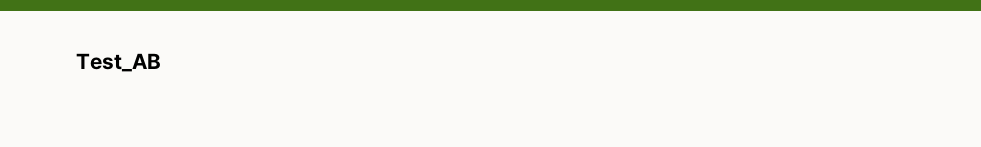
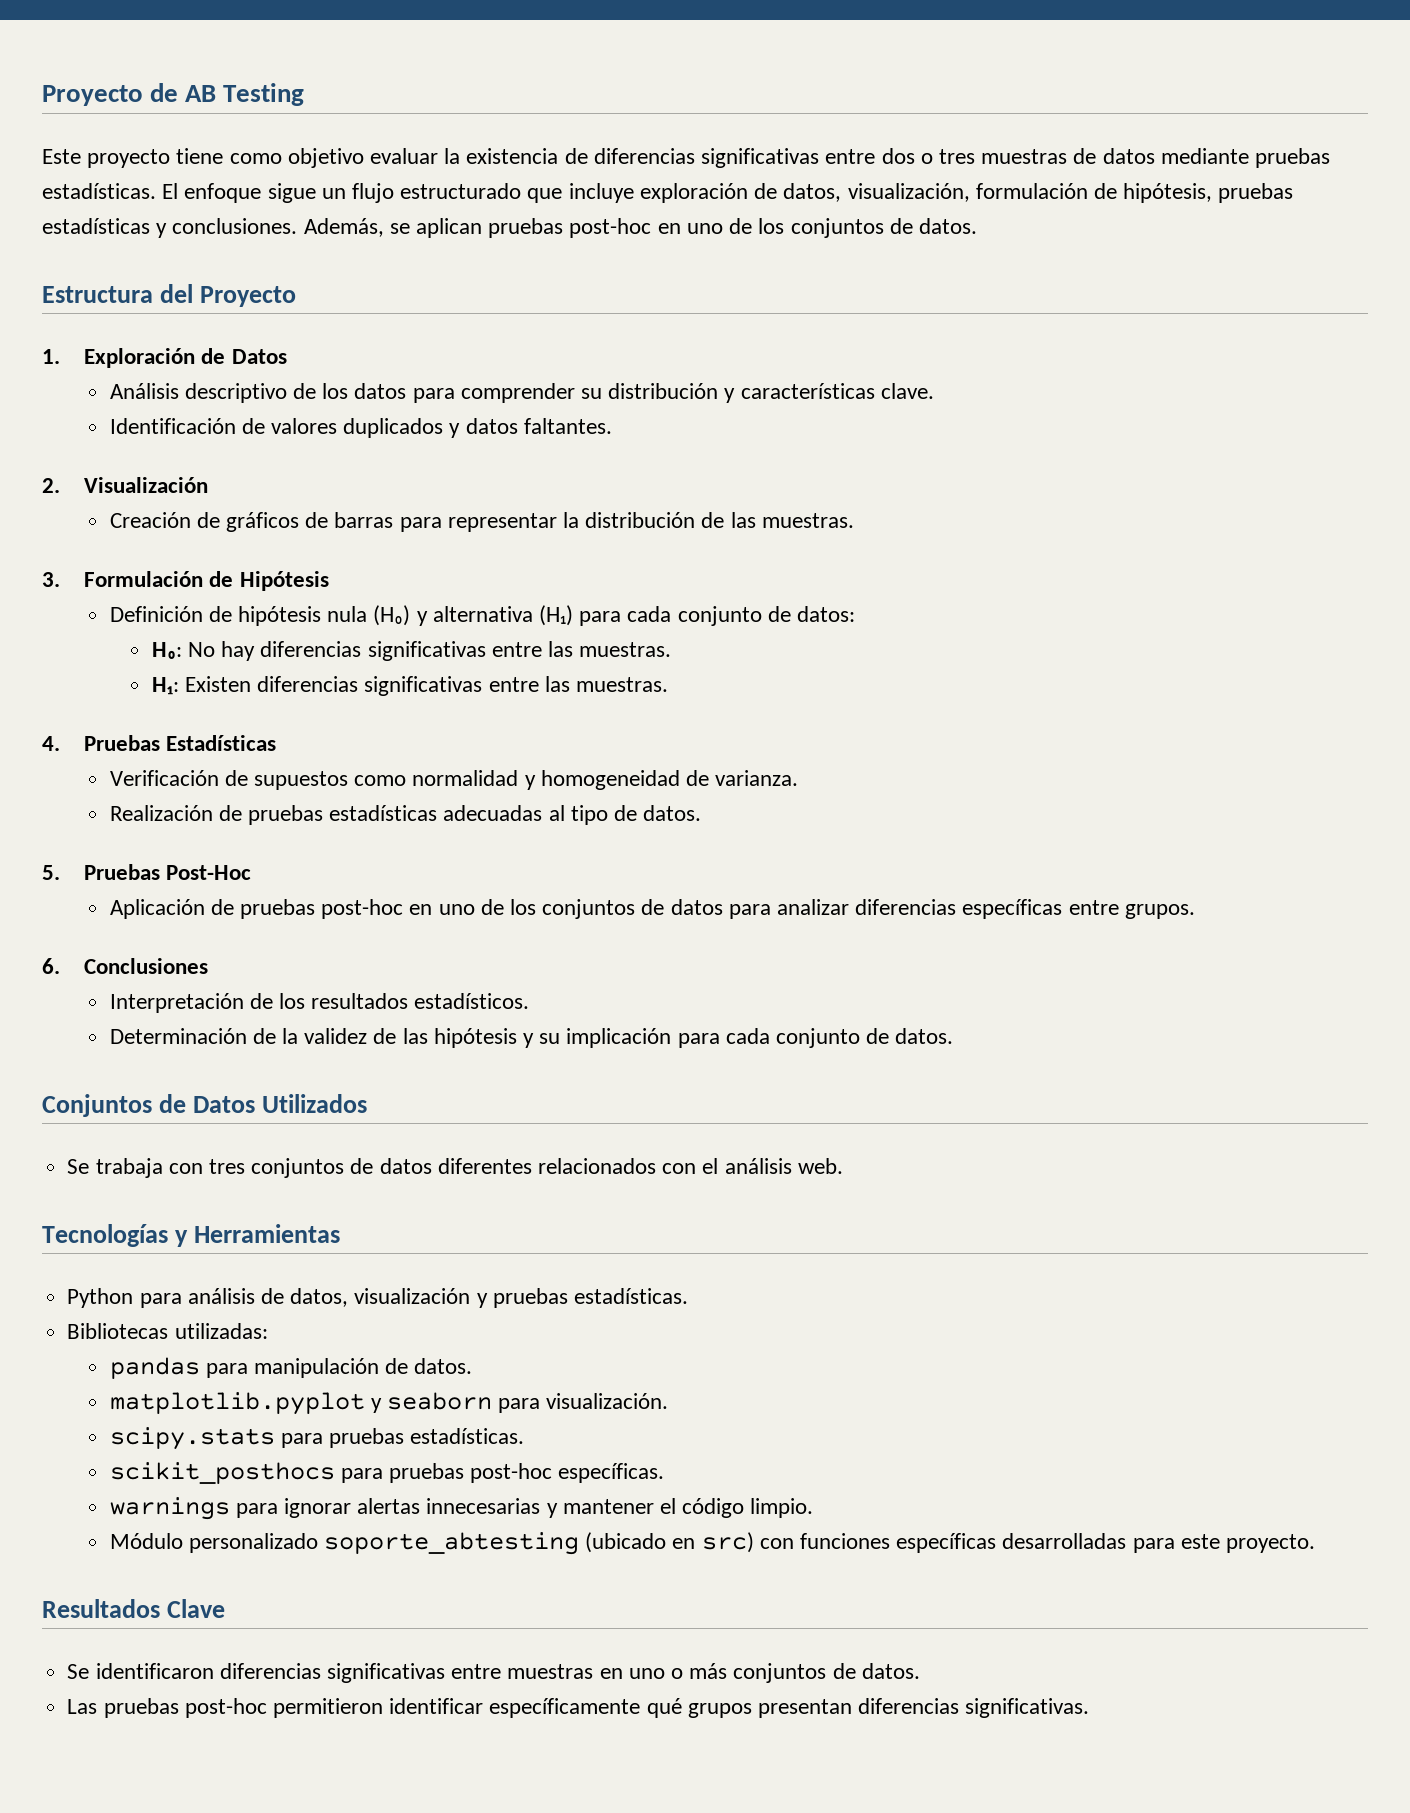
- Test_AB
+ Proyecto de AB Testing
+ Este proyecto tiene como objetivo evaluar la existencia de diferencias significativas entre dos o tres muestras de datos mediante pruebas estadísticas. El enfoque sigue un flujo estructurado que incluye exploración de datos, visualización, formulación de hipótesis, pruebas estadísticas y conclusiones. Además, se aplican pruebas post-hoc en uno de los conjuntos de datos.
+ Estructura del Proyecto
+ 1. Exploración de Datos
+ Análisis descriptivo de los datos para comprender su distribución y características clave.
+ Identificación de valores duplicados y datos faltantes.
+ 2. Visualización
+ Creación de gráficos de barras para representar la distribución de las muestras.
+ 3. Formulación de Hipótesis
+ Definición de hipótesis nula (H₀) y alternativa (H₁) para cada conjunto de datos:
+ H₀: No hay diferencias significativas entre las muestras.
+ H₁: Existen diferencias significativas entre las muestras.
+ 4. Pruebas Estadísticas
+ Verificación de supuestos como normalidad y homogeneidad de varianza.
+ Realización de pruebas estadísticas adecuadas al tipo de datos.
+ 5. Pruebas Post-Hoc
+ Aplicación de pruebas post-hoc en uno de los conjuntos de datos para analizar diferencias específicas entre grupos.
+ 6. Conclusiones
+ Interpretación de los resultados estadísticos.
+ Determinación de la validez de las hipótesis y su implicación para cada conjunto de datos.
+ Conjuntos de Datos Utilizados
+ Se trabaja con tres conjuntos de datos diferentes relacionados con el análisis web.
+ Tecnologías y Herramientas
+ Python para análisis de datos, visualización y pruebas estadísticas.
+ Bibliotecas utilizadas:
+ pandas para manipulación de datos.
+ matplotlib.pyplot y seaborn para visualización.
+ scipy.stats para pruebas estadísticas.
+ scikit_posthocs para pruebas post-hoc específicas.
+ warnings para ignorar alertas innecesarias y mantener el código limpio.
+ Módulo personalizado soporte_abtesting (ubicado en src) con funciones específicas desarrolladas para este proyecto.
+ Resultados Clave
+ Se identificaron diferencias significativas entre muestras en uno o más conjuntos de datos.
+ Las pruebas post-hoc permitieron identificar específicamente qué grupos presentan diferencias significativas.

